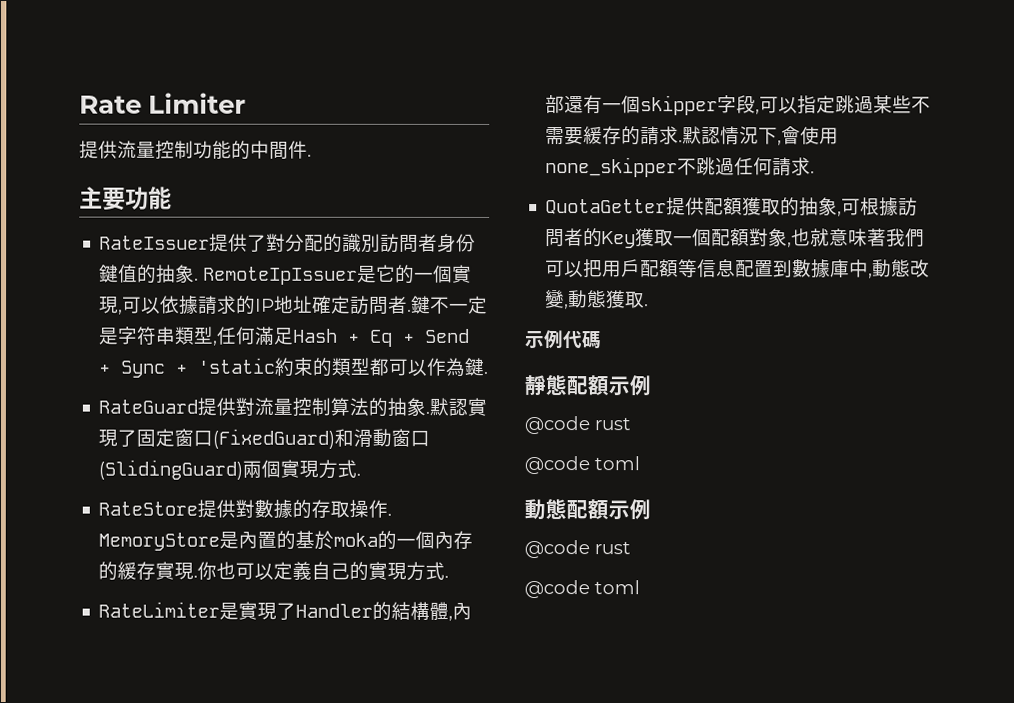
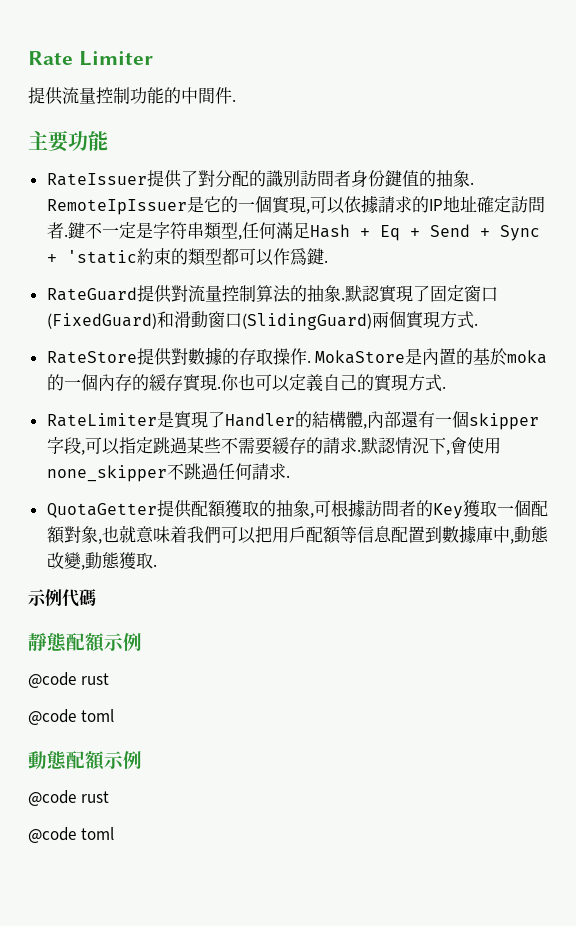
- 鍵不一定是字符串類型,任何滿足Hash + Eq + Send + Sync + 'static約束的類型都可以作為鍵.
+ 鍵不一定是字符串類型,任何滿足Hash + Eq + Send + Sync + 'static約束的類型都可以作爲鍵.
- MemoryStore是內置的基於moka的一個內存的緩存實現.
+ MokaStore是內置的基於moka的一個內存的緩存實現.
- QuotaGetter提供配額獲取的抽象,可根據訪問者的Key獲取一個配額對象,也就意味著我們可以把用戶配額等信息配置到數據庫中,動態改變,動態獲取.
+ QuotaGetter提供配額獲取的抽象,可根據訪問者的Key獲取一個配額對象,也就意味着我們可以把用戶配額等信息配置到數據庫中,動態改變,動態獲取.

